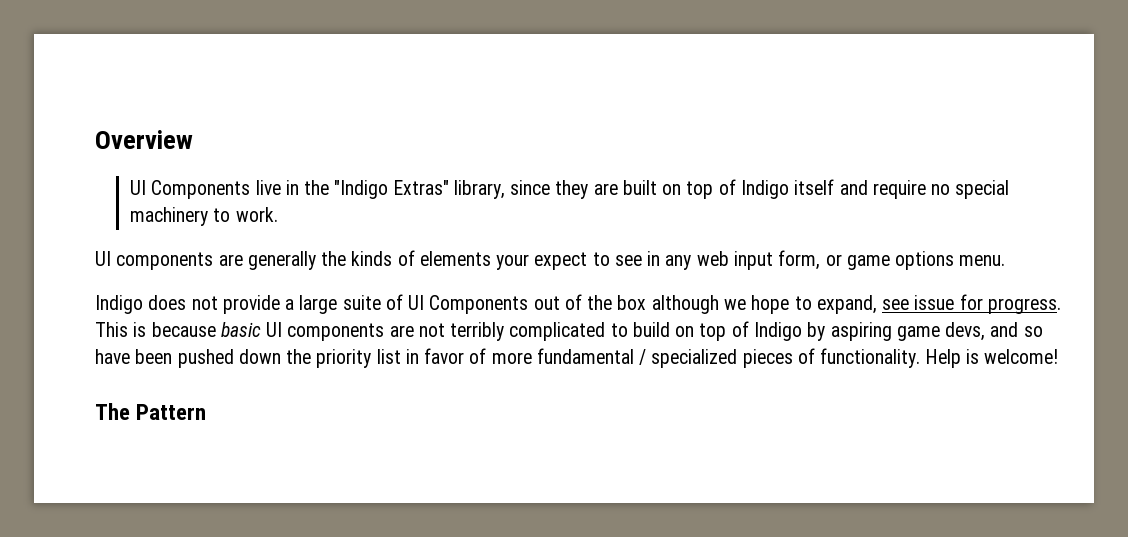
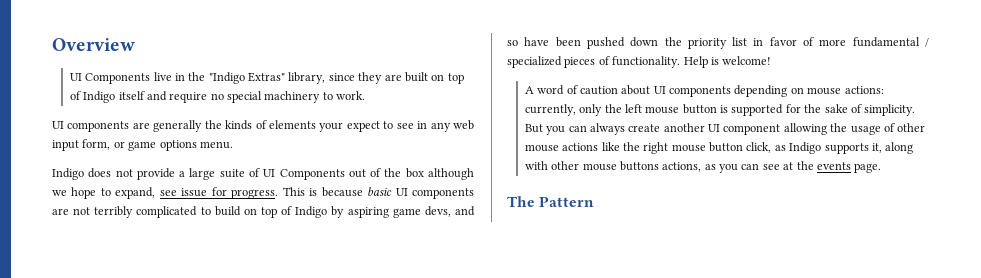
+ A word of caution about UI components depending on mouse actions: currently, only the left mouse button is supported for the sake of simplicity. But you can always create another UI component allowing the usage of other mouse actions like the right mouse button click, as Indigo supports it, along with other mouse buttons actions, as you can see at the events page.

